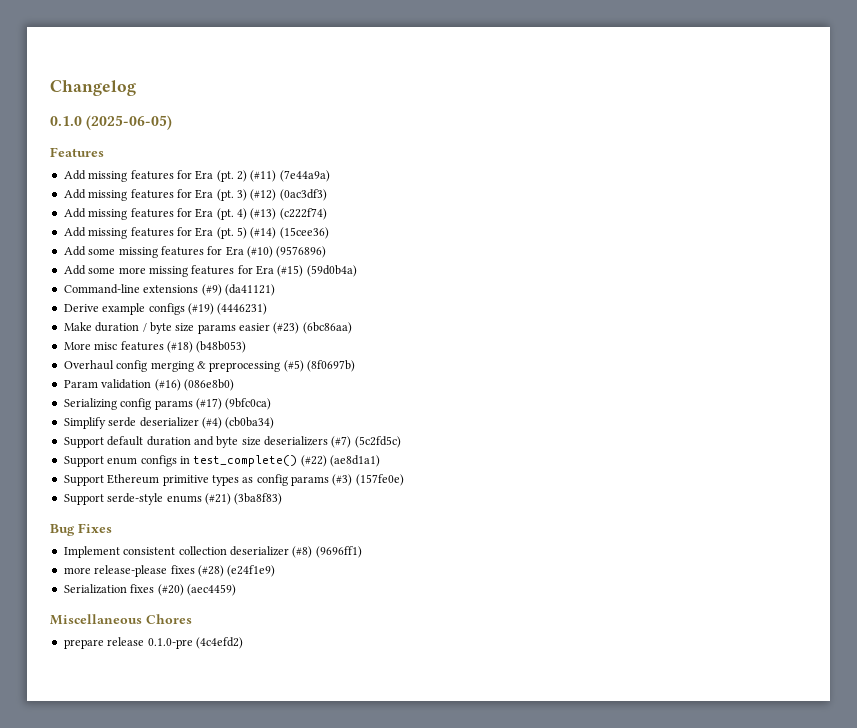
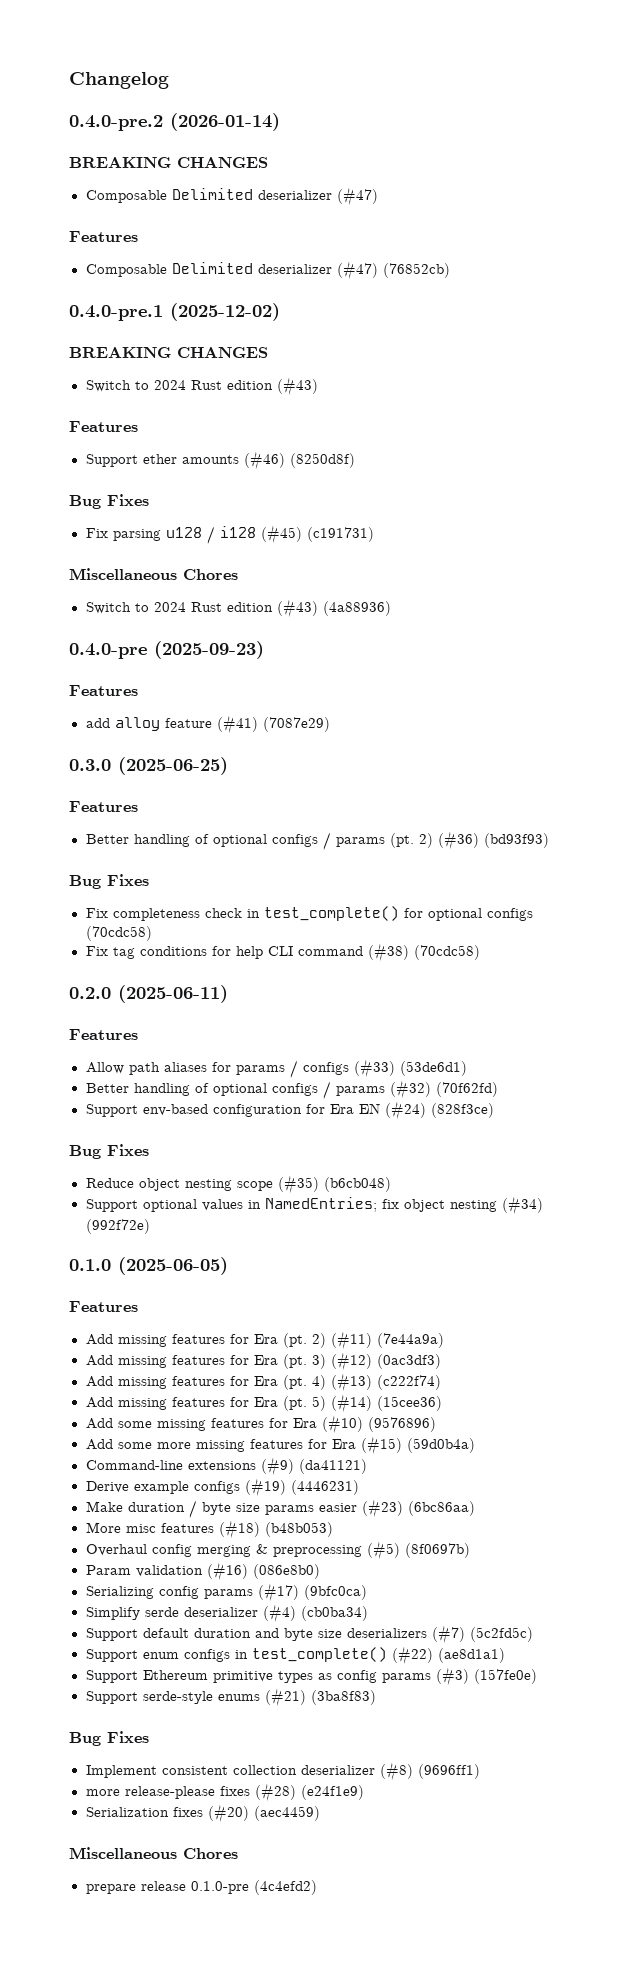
+ 0.4.0-pre.2 (2026-01-14)
+ BREAKING CHANGES
+ Composable Delimited deserializer (#47)
+ Features
+ Composable Delimited deserializer (#47) (76852cb)
+ 0.4.0-pre.1 (2025-12-02)
+ BREAKING CHANGES
+ Switch to 2024 Rust edition (#43)
+ Features
+ Support ether amounts (#46) (8250d8f)
+ Bug Fixes
+ Fix parsing u128 / i128 (#45) (c191731)
+ Miscellaneous Chores
+ Switch to 2024 Rust edition (#43) (4a88936)
+ 0.4.0-pre (2025-09-23)
+ Features
+ add alloy feature (#41) (7087e29)
+ 0.3.0 (2025-06-25)
+ Features
+ Better handling of optional configs / params (pt. 2) (#36) (bd93f93)
+ Bug Fixes
+ Fix completeness check in test_complete() for optional configs (70cdc58)
+ Fix tag conditions for help CLI command (#38) (70cdc58)
+ 0.2.0 (2025-06-11)
+ Features
+ Allow path aliases for params / configs (#33) (53de6d1)
+ Better handling of optional configs / params (#32) (70f62fd)
+ Support env-based configuration for Era EN (#24) (828f3ce)
+ Bug Fixes
+ Reduce object nesting scope (#35) (b6cb048)
+ Support optional values in NamedEntries; fix object nesting (#34) (992f72e)

